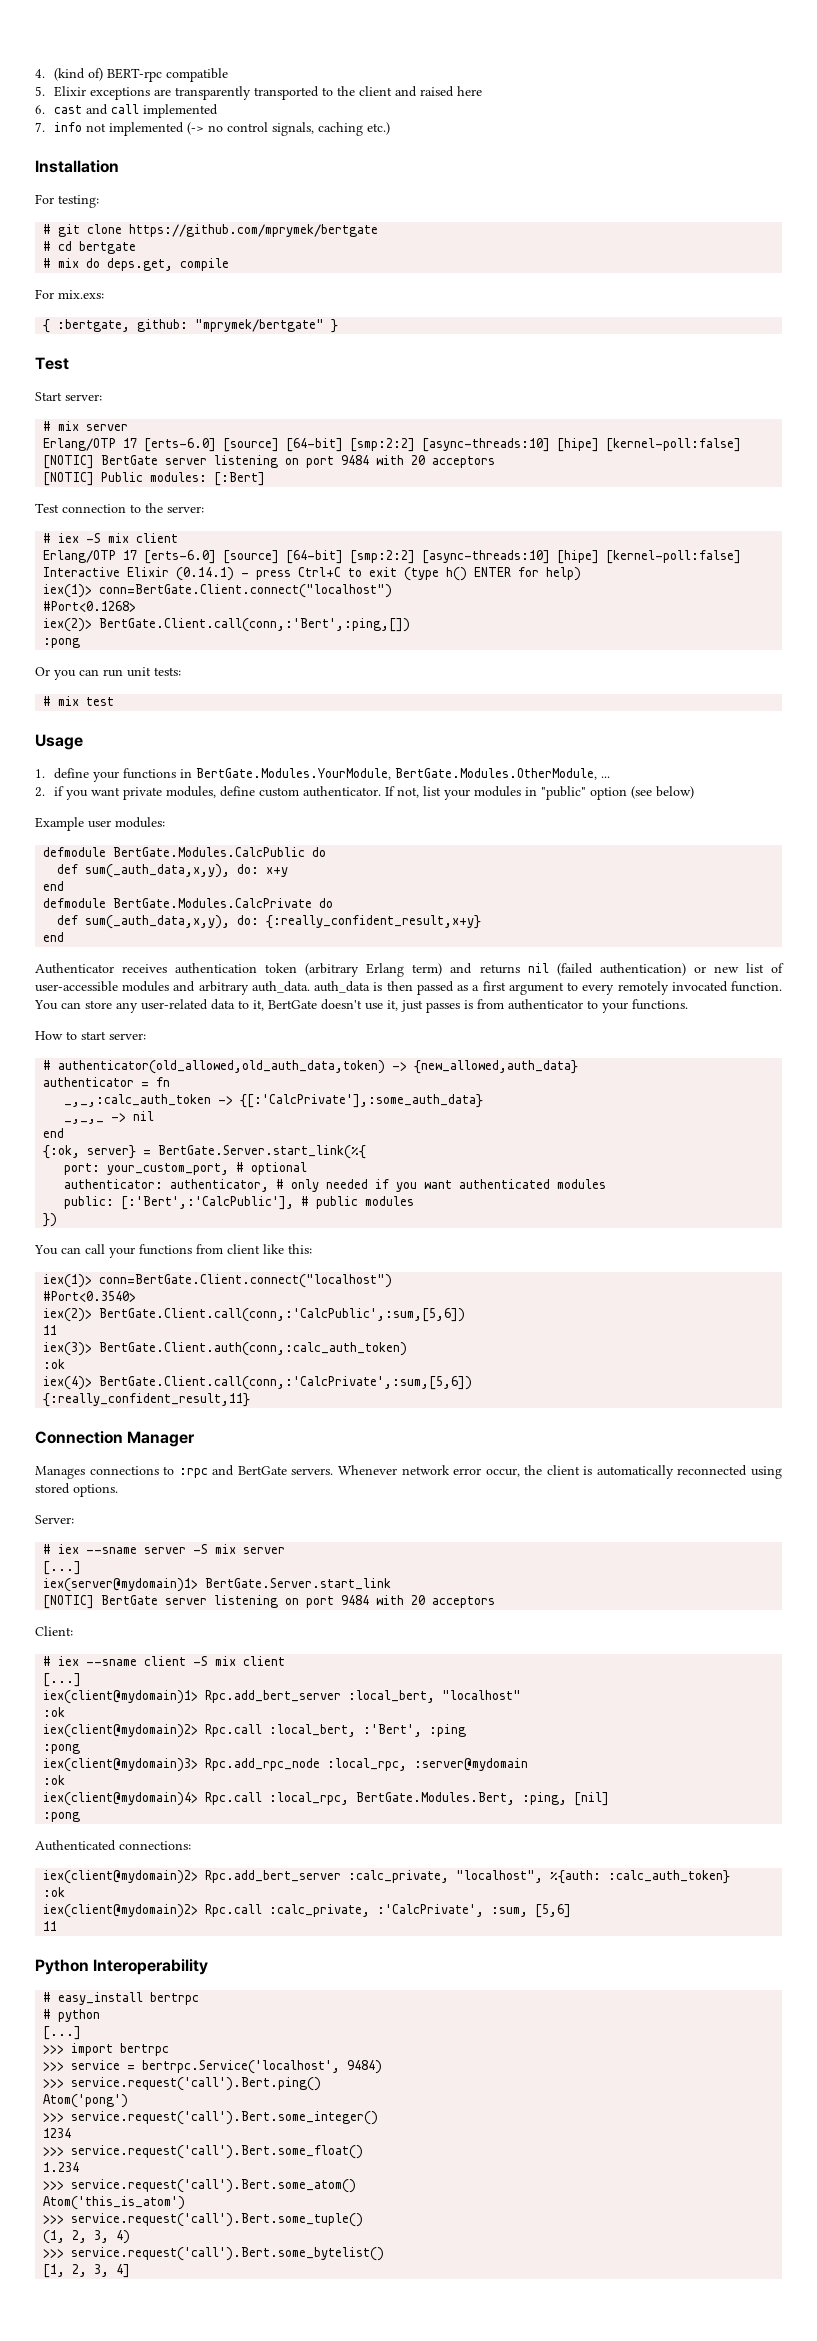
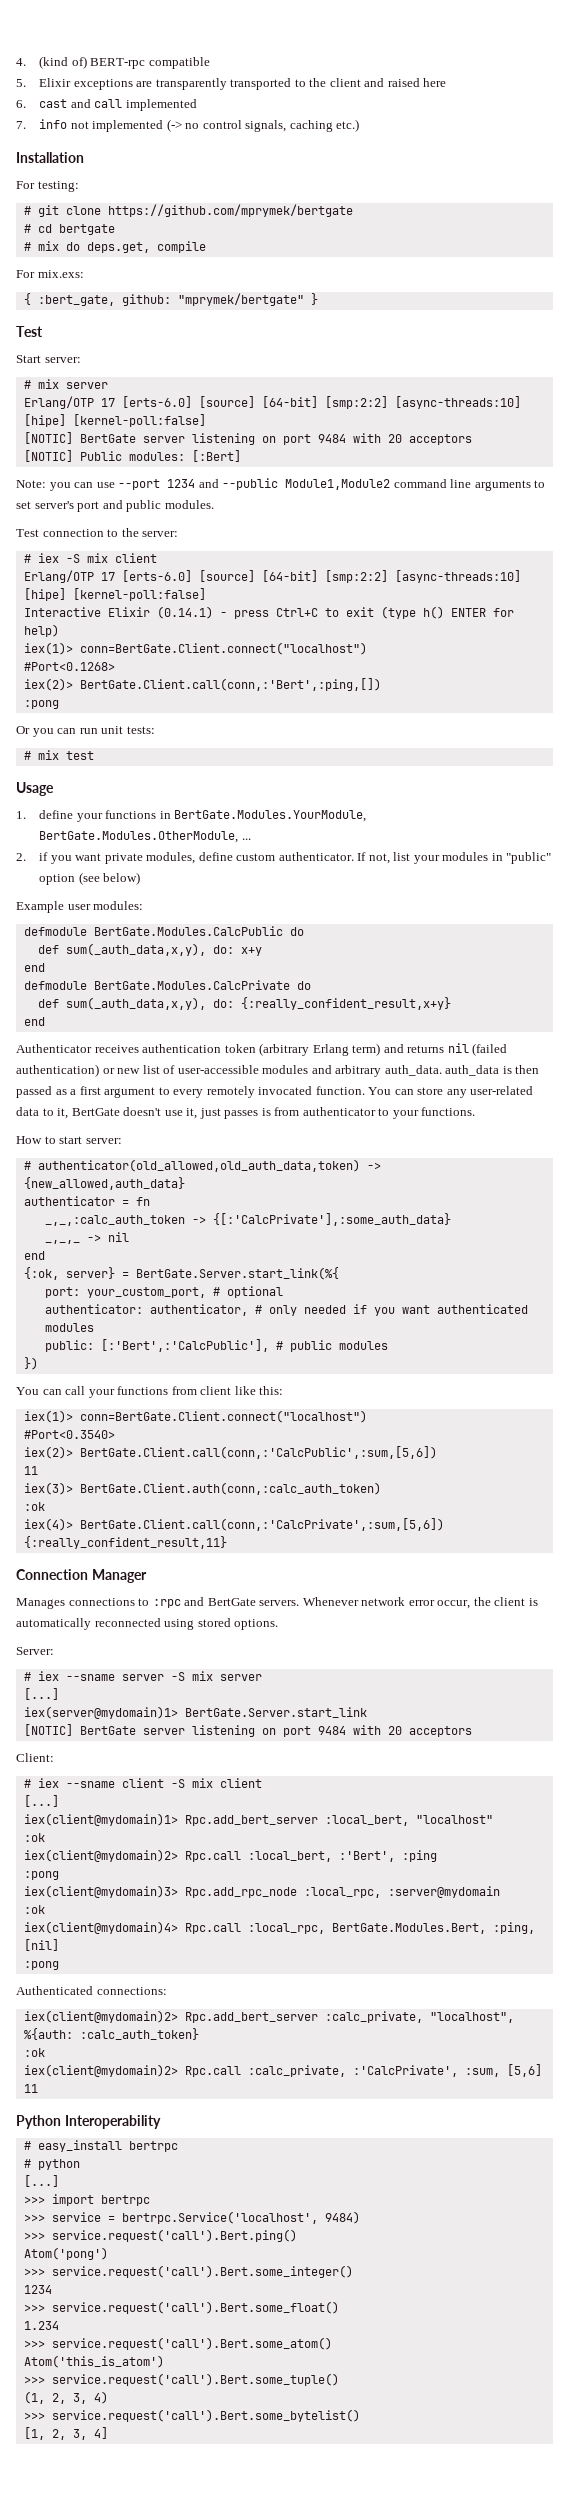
- { :bertgate, github: "mprymek/bertgate" }
+ { :bert_gate, github: "mprymek/bertgate" }
+ Note: you can use --port 1234 and --public Module1,Module2 command line arguments to set server's port and public modules.

